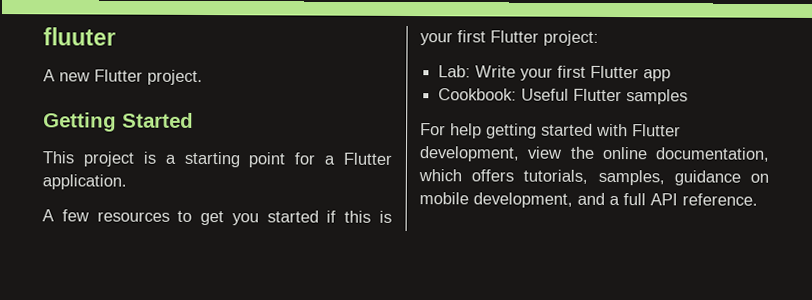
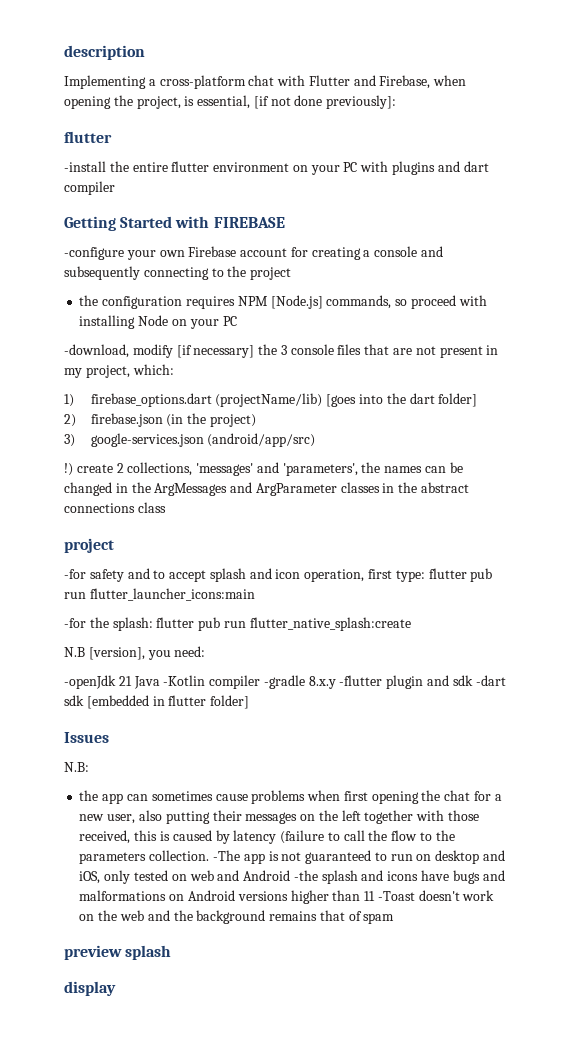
- fluuter
- A new Flutter project.
- Getting Started
- This project is a starting point for a Flutter application.
- A few resources to get you started if this is your first Flutter project:
- Lab: Write your first Flutter app
- Cookbook: Useful Flutter samples
- For help getting started with Flutter development, view the online documentation, which offers tutorials, samples, guidance on mobile development, and a full API reference.
+ description
+ Implementing a cross-platform chat with Flutter and Firebase, when opening the project, is essential, [if not done previously]:
+ flutter
+ -install the entire flutter environment on your PC with plugins and dart compiler
+ Getting Started with FIREBASE
+ -configure your own Firebase account for creating a console and subsequently connecting to the project
+ the configuration requires NPM [Node.js] commands, so proceed with installing Node on your PC
+ -download, modify [if necessary] the 3 console files that are not present in my project, which:
+ 1) firebase_options.dart (projectName/lib) [goes into the dart folder]
+ 2) firebase.json (in the project)
+ 3) google-services.json (android/app/src)
+ !) create 2 collections, 'messages' and 'parameters', the names can be changed in the ArgMessages and ArgParameter classes in the abstract connections class
+ project
+ -for safety and to accept splash and icon operation, first type: flutter pub run flutter_launcher_icons:main
+ -for the splash: flutter pub run flutter_native_splash:create
+ N.B [version], you need:
+ -openJdk 21 Java -Kotlin compiler -gradle 8.x.y -flutter plugin and sdk -dart sdk [embedded in flutter folder]
+ Issues
+ N.B:
+ the app can sometimes cause problems when first opening the chat for a new user, also putting their messages on the left together with those received, this is caused by latency (failure to call the flow to the parameters collection. -The app is not guaranteed to run on desktop and iOS, only tested on web and Android -the splash and icons have bugs and malformations on Android versions higher than 11 -Toast doesn't work on the web and the background remains that of spam
+ preview splash
+ display

